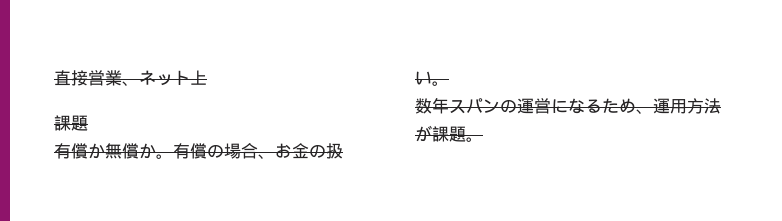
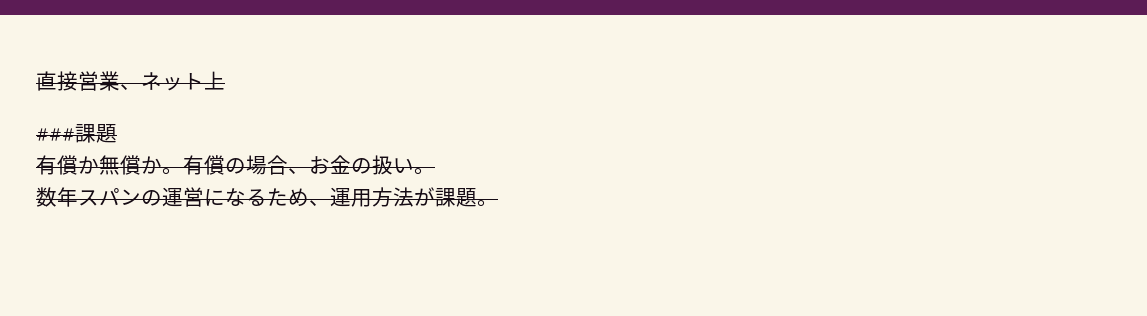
  直接営業、ネット上
- 課題
+ ###課題

